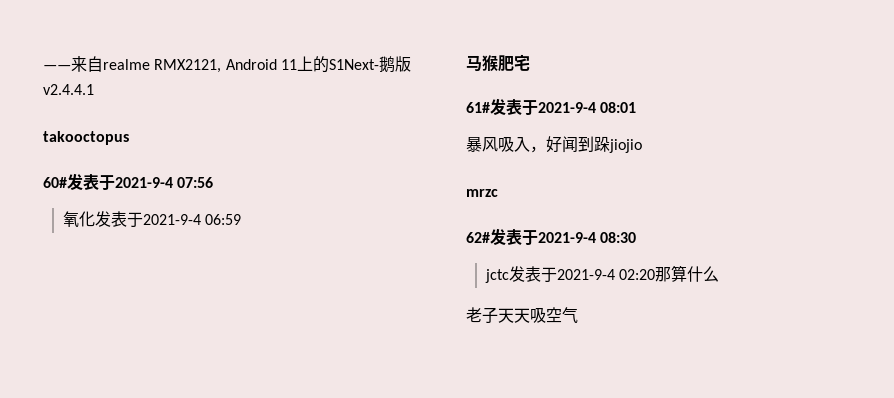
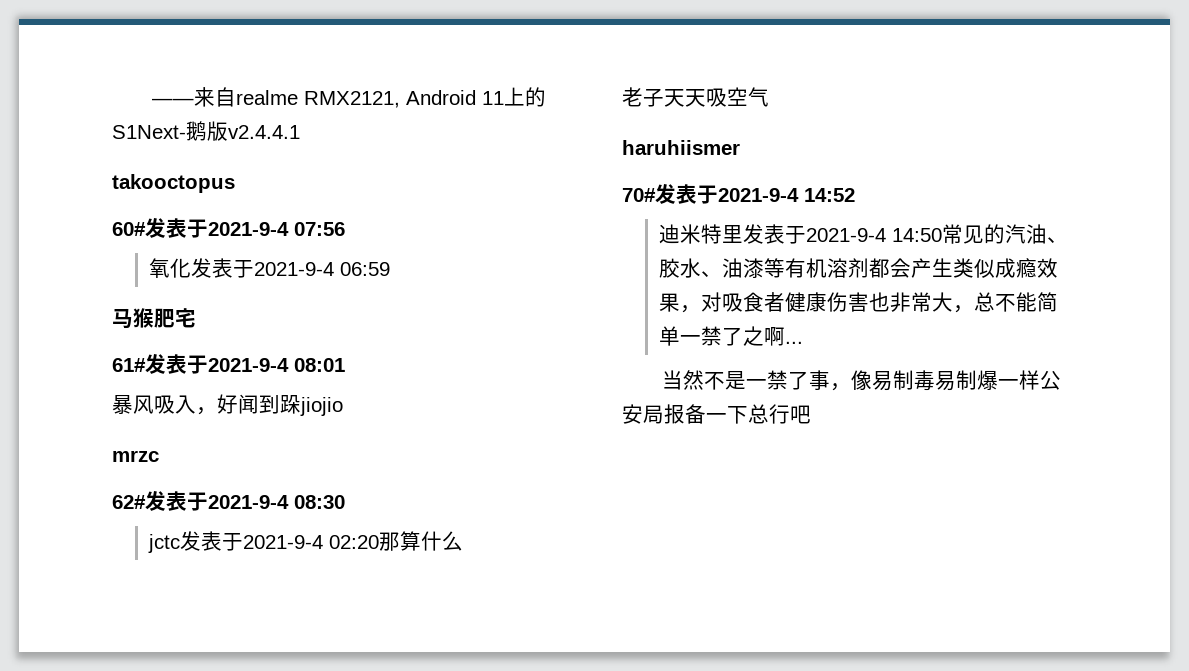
+ haruhiismer
+ 70#发表于2021-9-4 14:52
+ 迪米特里发表于2021-9-4 14:50常见的汽油、胶水、油漆等有机溶剂都会产生类似成瘾效果，对吸食者健康伤害也非常大，总不能简单一禁了之啊...
+ 当然不是一禁了事，像易制毒易制爆一样公安局报备一下总行吧

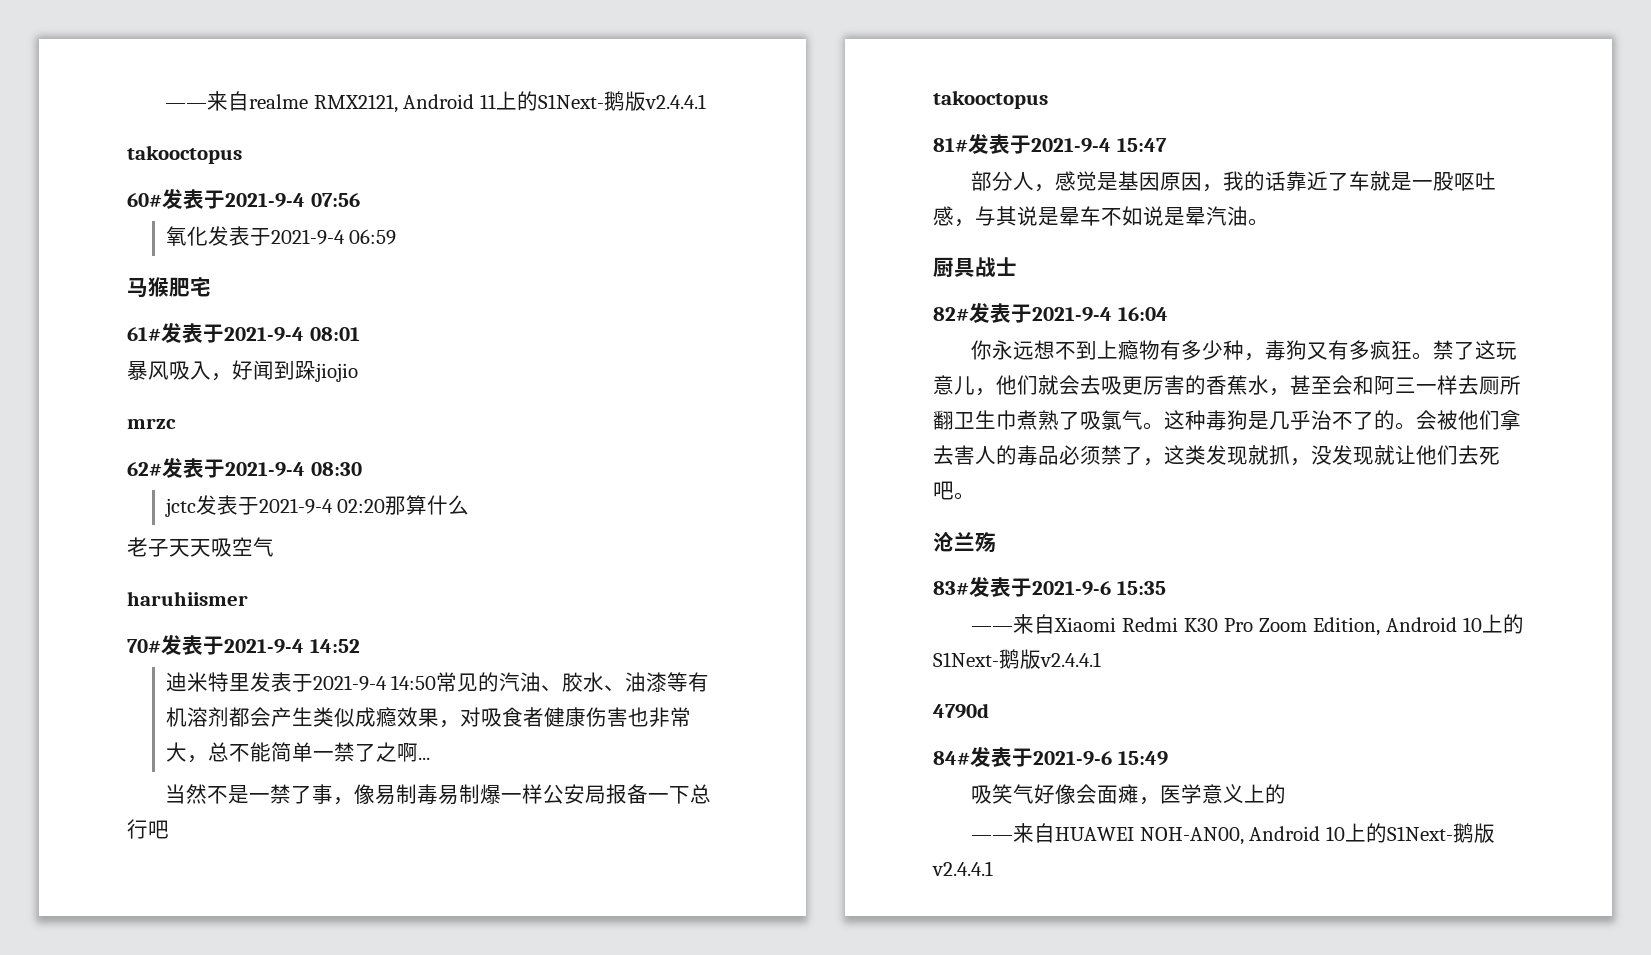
  当然不是一禁了事，像易制毒易制爆一样公安局报备一下总行吧
+ takooctopus
+ 81#发表于2021-9-4 15:47
+ 部分人，感觉是基因原因，我的话靠近了车就是一股呕吐感，与其说是晕车不如说是晕汽油。
+ 厨具战士
+ 82#发表于2021-9-4 16:04
+ 你永远想不到上瘾物有多少种，毒狗又有多疯狂。禁了这玩意儿，他们就会去吸更厉害的香蕉水，甚至会和阿三一样去厕所翻卫生巾煮熟了吸氯气。这种毒狗是几乎治不了的。会被他们拿去害人的毒品必须禁了，这类发现就抓，没发现就让他们去死吧。
+ 沧兰殇
+ 83#发表于2021-9-6 15:35
+ ——来自Xiaomi Redmi K30 Pro Zoom Edition, Android 10上的S1Next-鹅版v2.4.4.1
+ 4790d
+ 84#发表于2021-9-6 15:49
+ 吸笑气好像会面瘫，医学意义上的
+ ——来自HUAWEI NOH-AN00, Android 10上的S1Next-鹅版v2.4.4.1

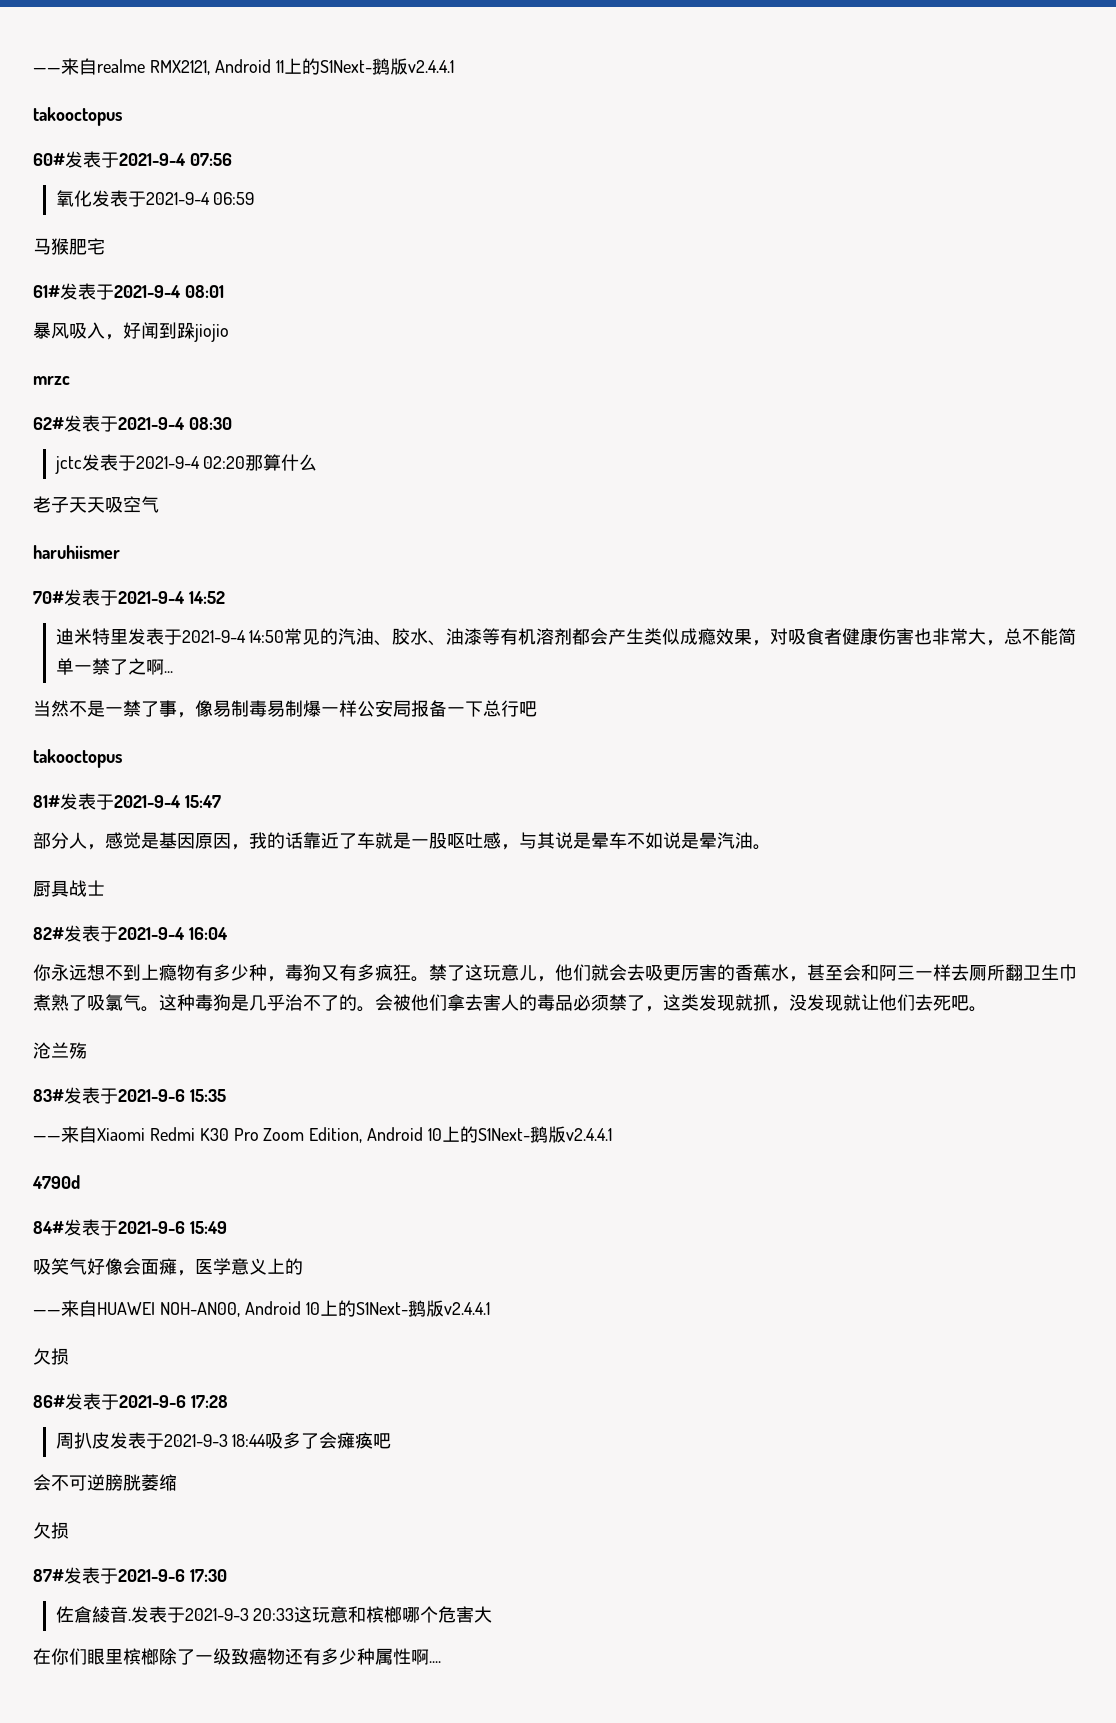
  ——来自HUAWEI NOH-AN00, Android 10上的S1Next-鹅版v2.4.4.1
+ 欠损
+ 86#发表于2021-9-6 17:28
+ 周扒皮发表于2021-9-3 18:44吸多了会瘫痪吧
+ 会不可逆膀胱萎缩
+ 欠损
+ 87#发表于2021-9-6 17:30
+ 佐倉綾音.发表于2021-9-3 20:33这玩意和槟榔哪个危害大
+ 在你们眼里槟榔除了一级致癌物还有多少种属性啊....

